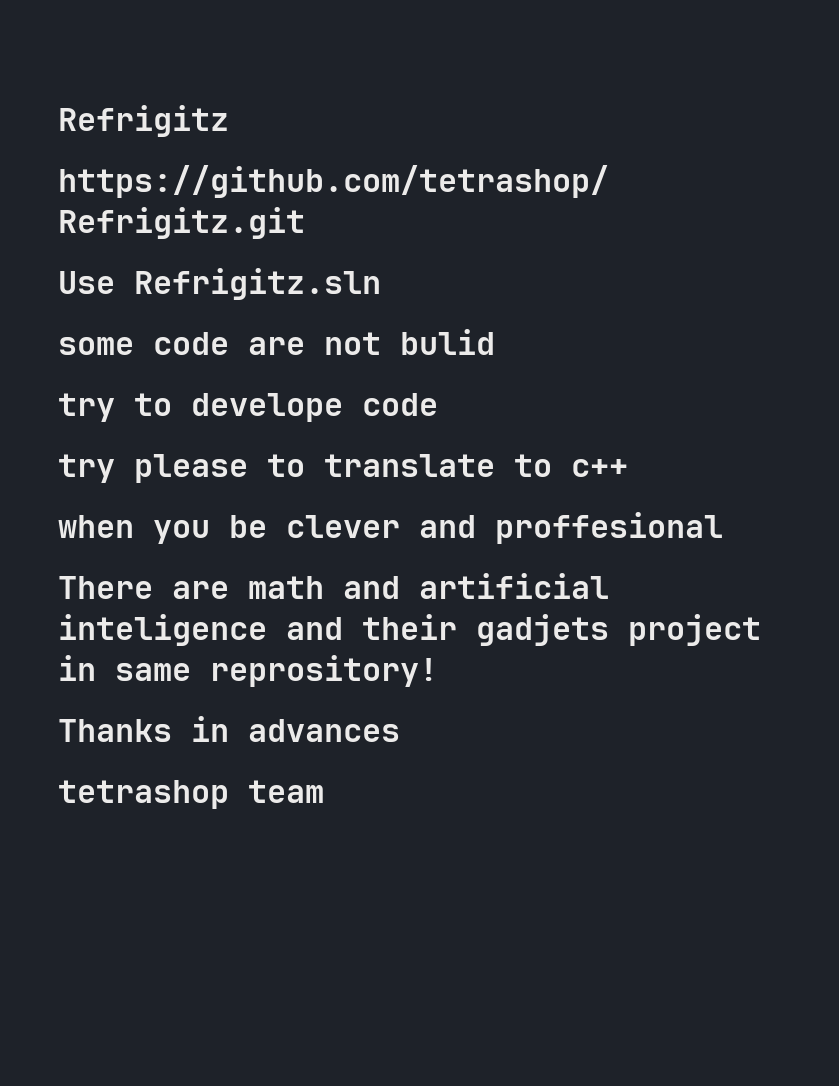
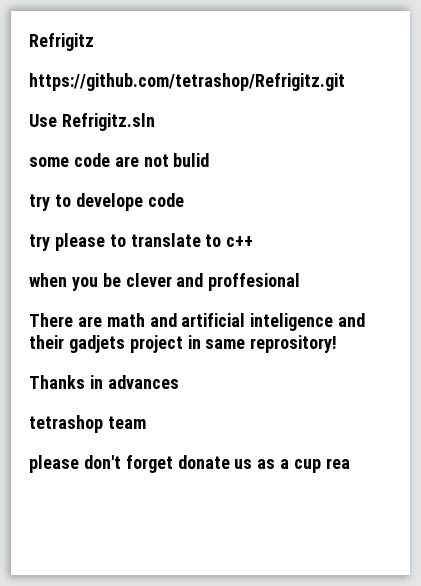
+ please don't forget donate us as a cup rea

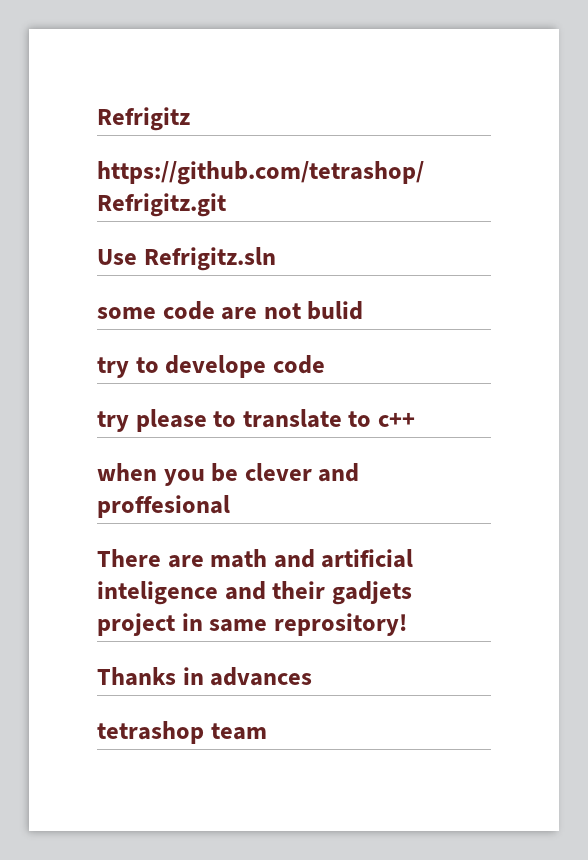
- please don't forget donate us as a cup rea

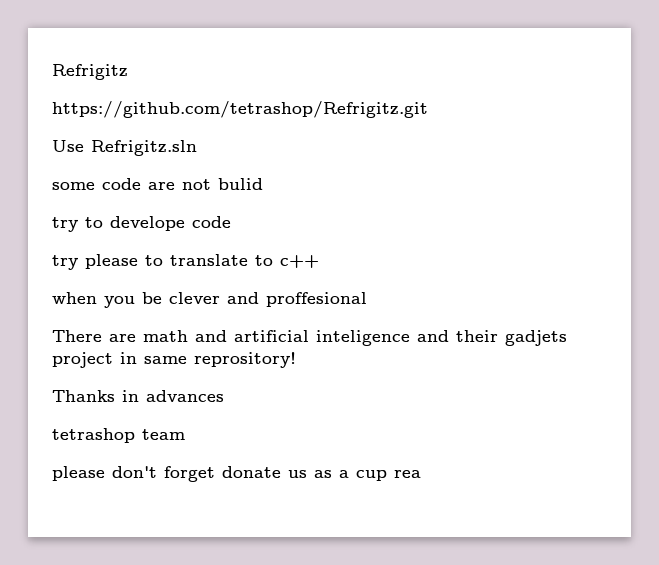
+ please don't forget donate us as a cup rea

